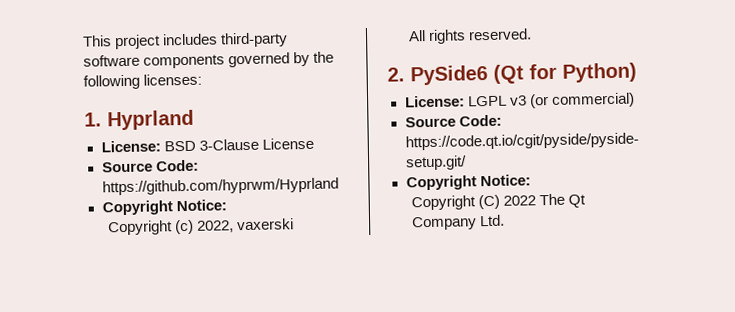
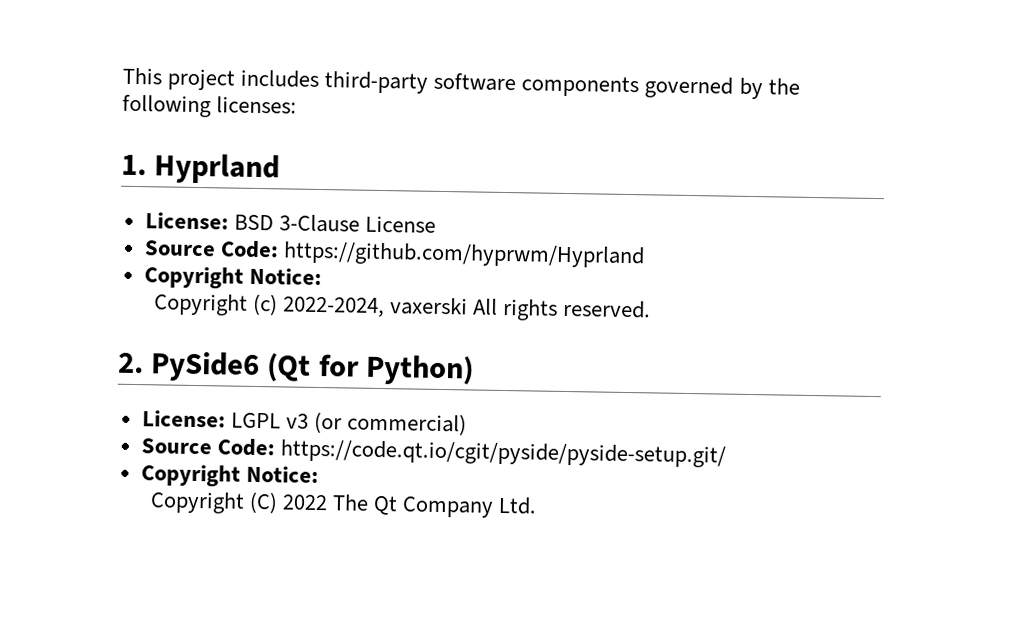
- Copyright (c) 2022, vaxerski
- All rights reserved.
+ Copyright (c) 2022-2024, vaxerski All rights reserved.

